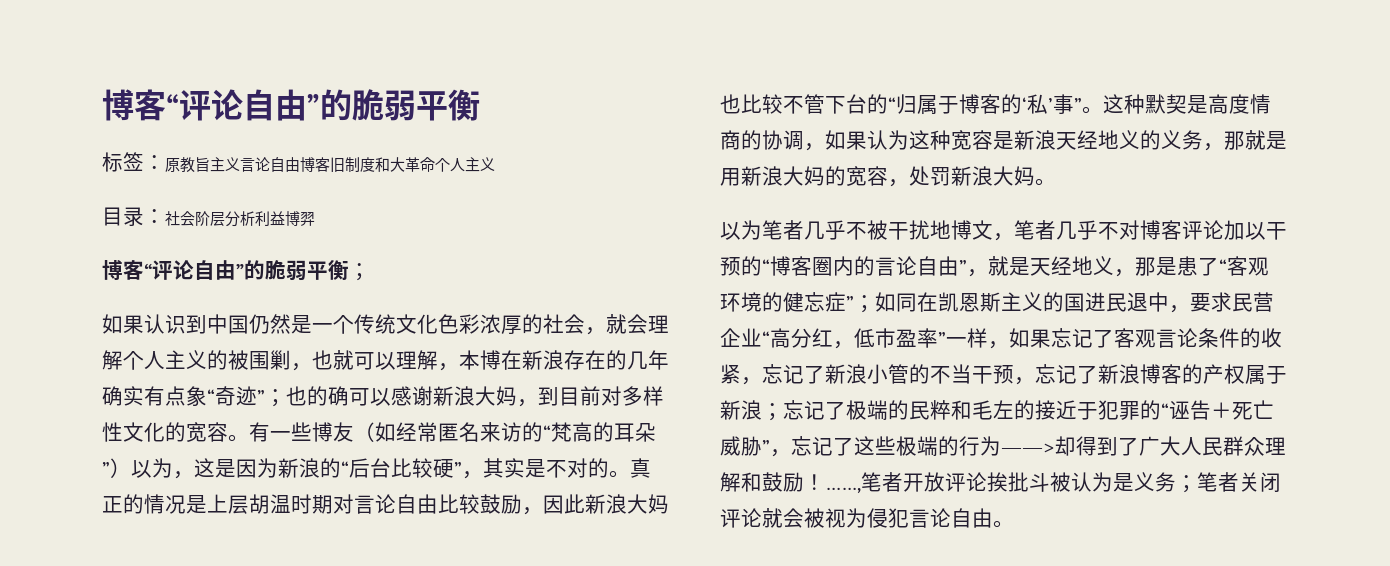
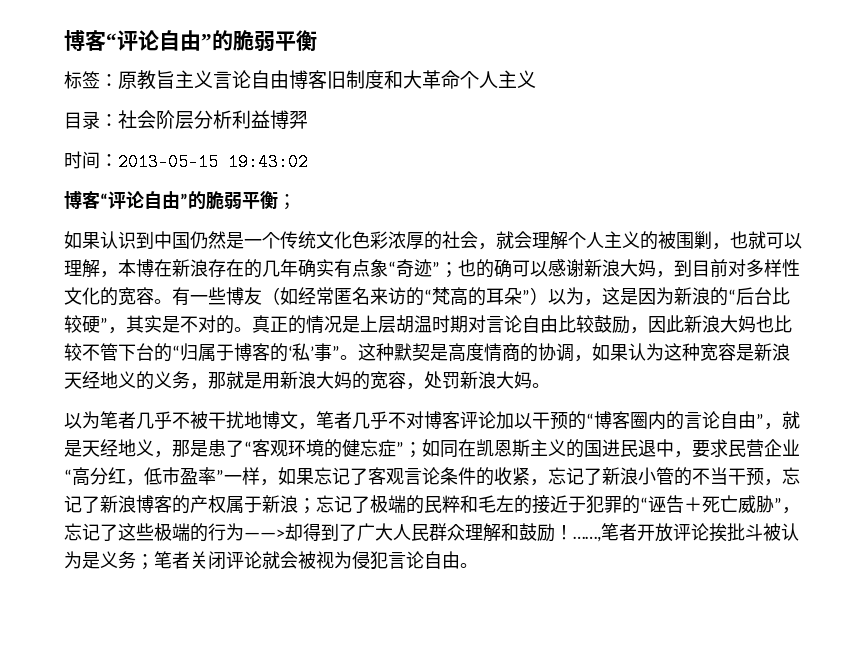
+ 时间：2013-05-15 19:43:02

